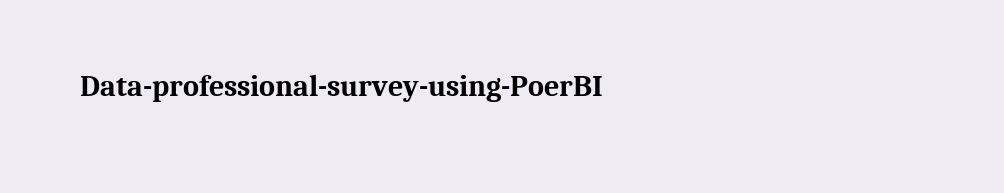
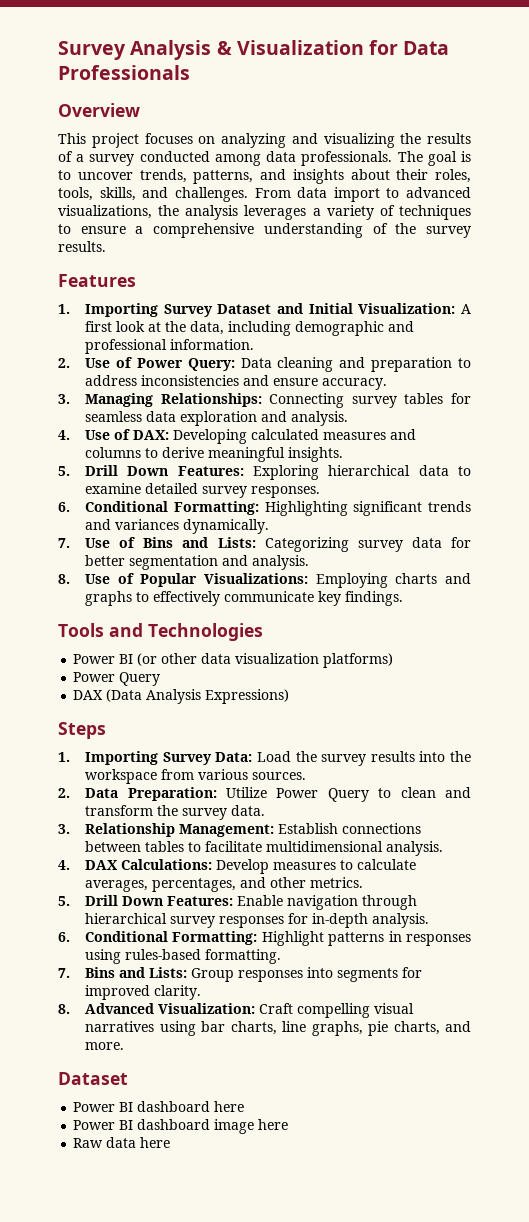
- Data-professional-survey-using-PoerBI
+ Survey Analysis & Visualization for Data Professionals
+ Overview
+ This project focuses on analyzing and visualizing the results of a survey conducted among data professionals. The goal is to uncover trends, patterns, and insights about their roles, tools, skills, and challenges. From data import to advanced visualizations, the analysis leverages a variety of techniques to ensure a comprehensive understanding of the survey results.
+ Features
+ 1. Importing Survey Dataset and Initial Visualization: A first look at the data, including demographic and professional information.
+ 2. Use of Power Query: Data cleaning and preparation to address inconsistencies and ensure accuracy.
+ 3. Managing Relationships: Connecting survey tables for seamless data exploration and analysis.
+ 4. Use of DAX: Developing calculated measures and columns to derive meaningful insights.
+ 5. Drill Down Features: Exploring hierarchical data to examine detailed survey responses.
+ 6. Conditional Formatting: Highlighting significant trends and variances dynamically.
+ 7. Use of Bins and Lists: Categorizing survey data for better segmentation and analysis.
+ 8. Use of Popular Visualizations: Employing charts and graphs to effectively communicate key findings.
+ Tools and Technologies
+ Power BI (or other data visualization platforms)
+ Power Query
+ DAX (Data Analysis Expressions)
+ Steps
+ 1. Importing Survey Data: Load the survey results into the workspace from various sources.
+ 2. Data Preparation: Utilize Power Query to clean and transform the survey data.
+ 3. Relationship Management: Establish connections between tables to facilitate multidimensional analysis.
+ 4. DAX Calculations: Develop measures to calculate averages, percentages, and other metrics.
+ 5. Drill Down Features: Enable navigation through hierarchical survey responses for in-depth analysis.
+ 6. Conditional Formatting: Highlight patterns in responses using rules-based formatting.
+ 7. Bins and Lists: Group responses into segments for improved clarity.
+ 8. Advanced Visualization: Craft compelling visual narratives using bar charts, line graphs, pie charts, and more.
+ Dataset
+ Power BI dashboard here
+ Power BI dashboard image here
+ Raw data here

